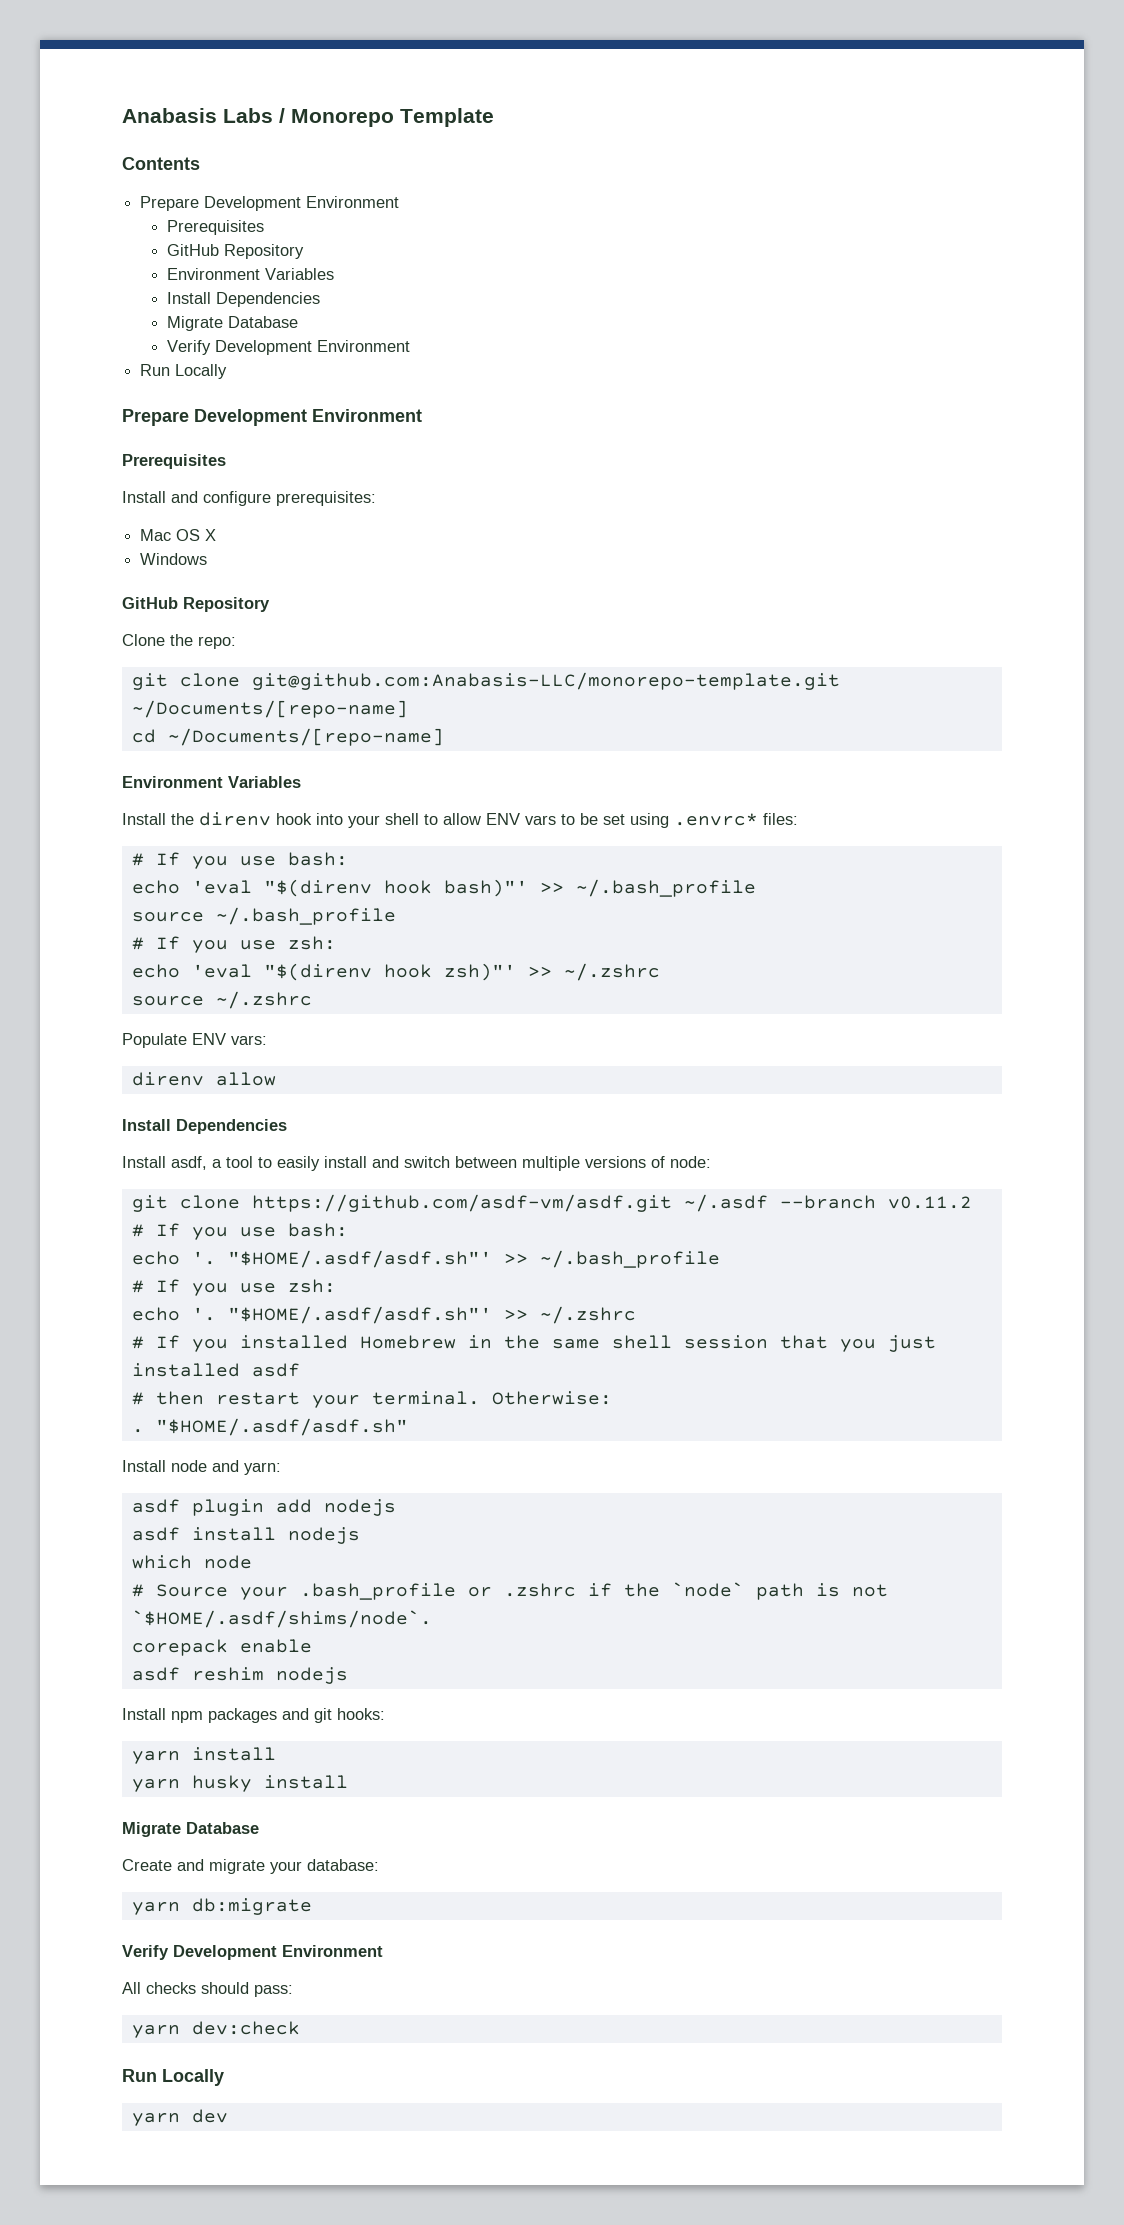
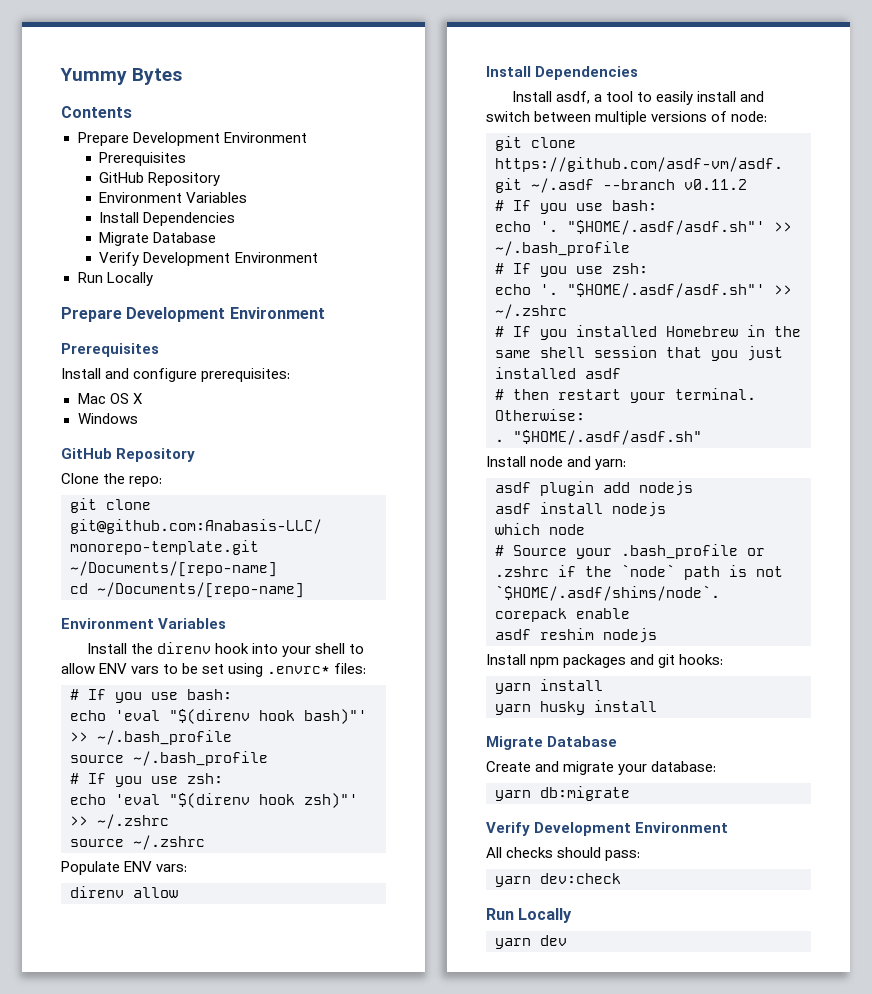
- Anabasis Labs / Monorepo Template
+ Yummy Bytes

